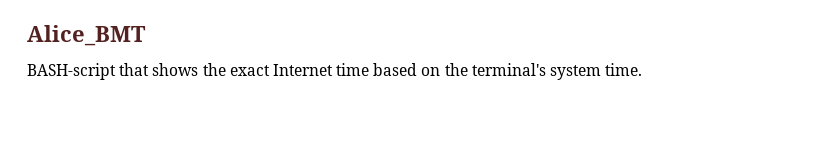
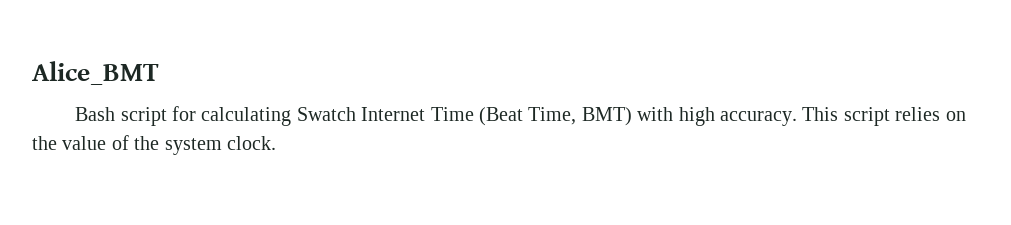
- BASH-script that shows the exact Internet time based on the terminal's system time.
+ Bash script for calculating Swatch Internet Time (Beat Time, BMT) with high accuracy. This script relies on the value of the system clock.

